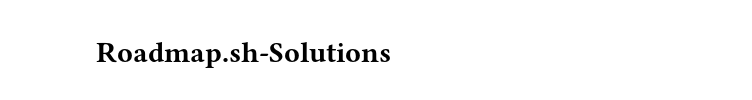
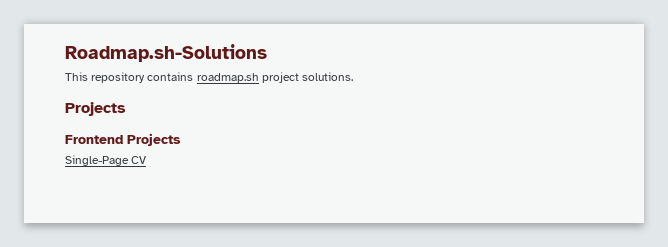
+ This repository contains roadmap.sh project solutions.
+ Projects
+ Frontend Projects
+ Single-Page CV

